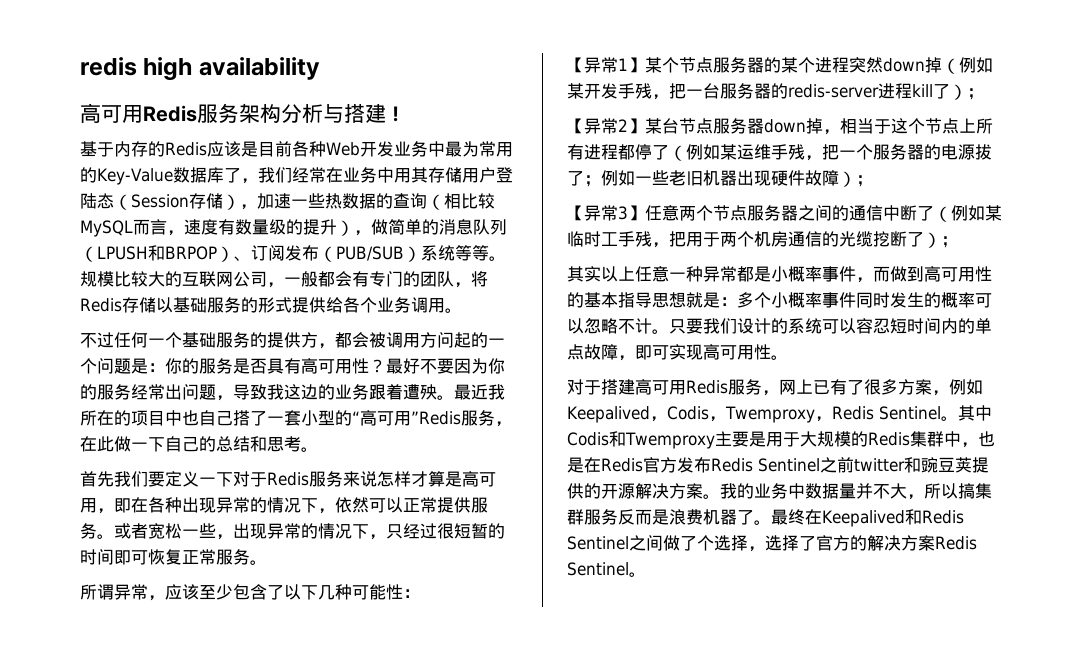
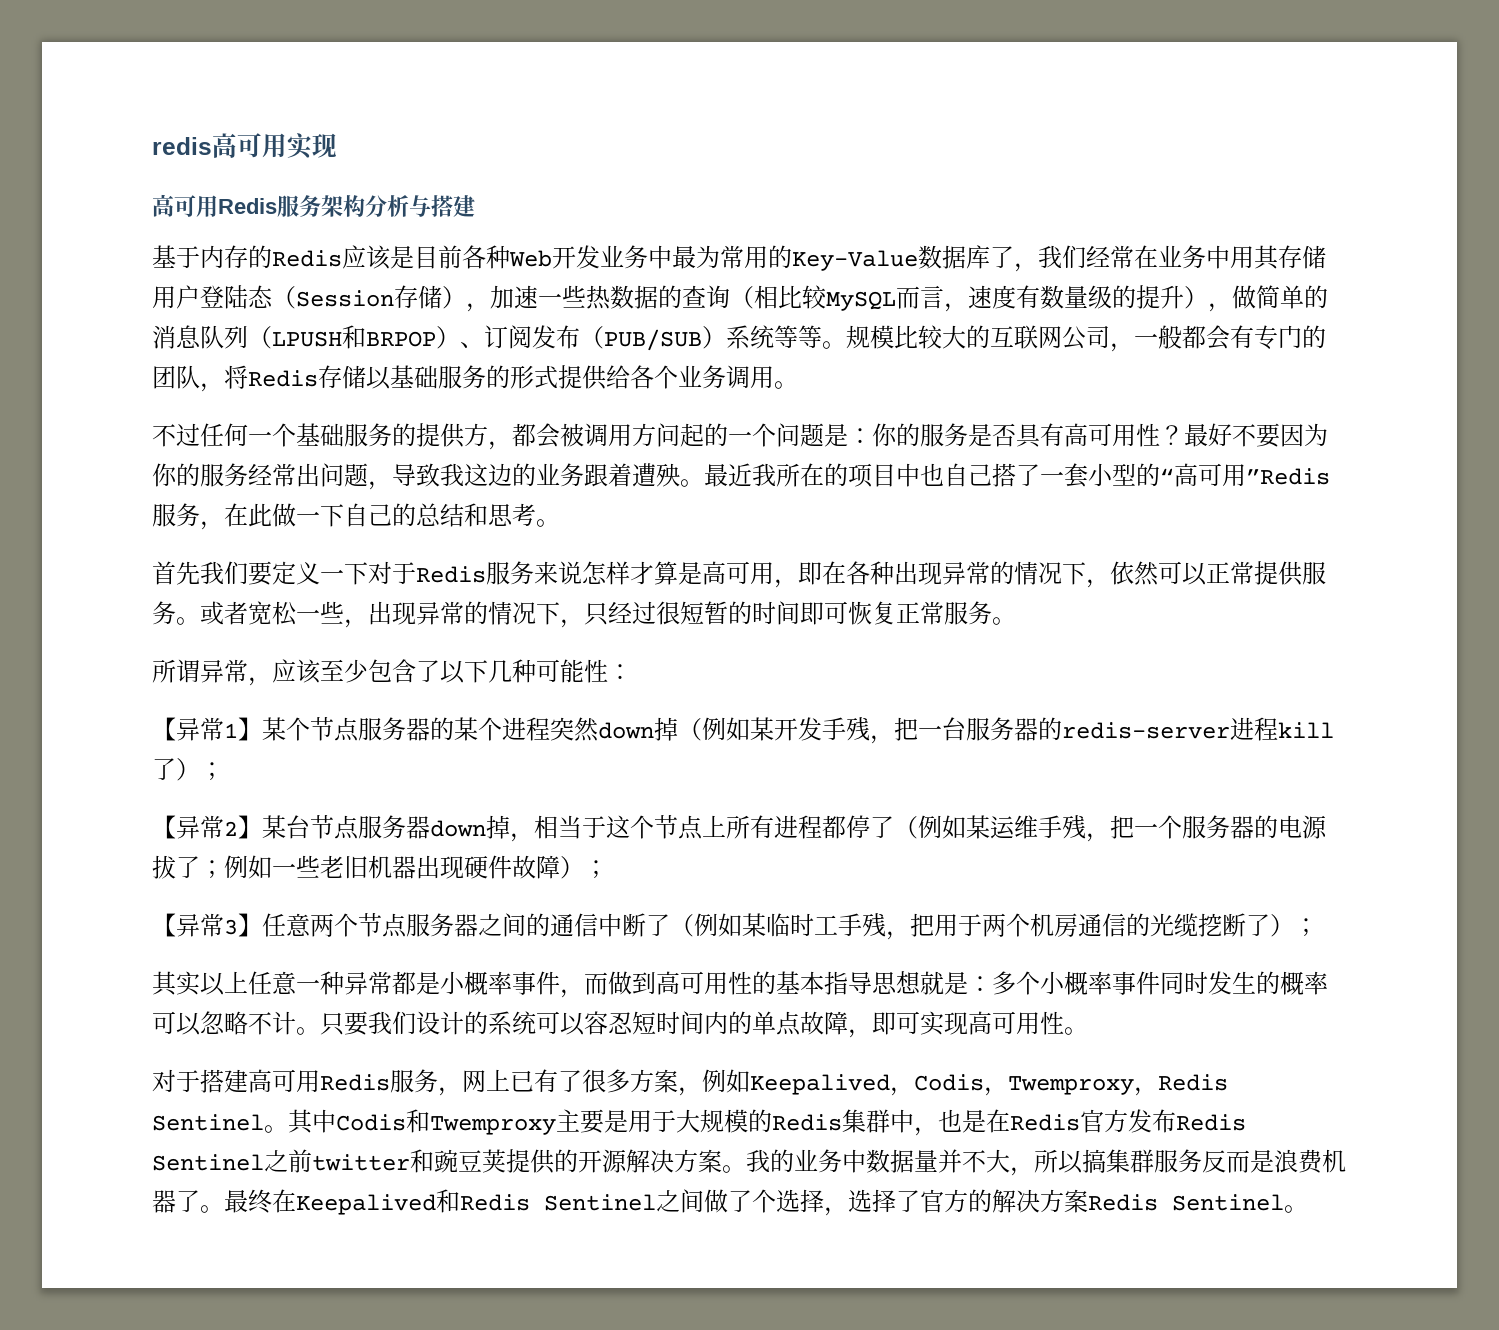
- redis high availability
+ redis高可用实现
- 高可用Redis服务架构分析与搭建！
+ 高可用Redis服务架构分析与搭建

